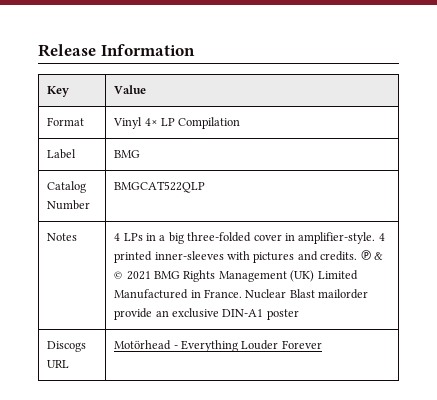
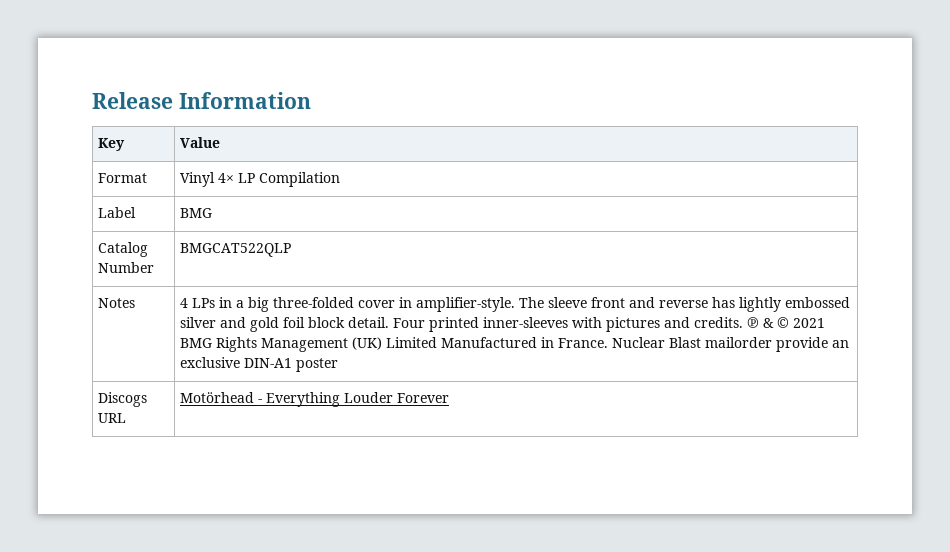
- 4 printed inner-sleeves with pictures and credits.
+ The sleeve front and reverse has lightly embossed silver and gold foil block detail. Four printed inner-sleeves with pictures and credits.

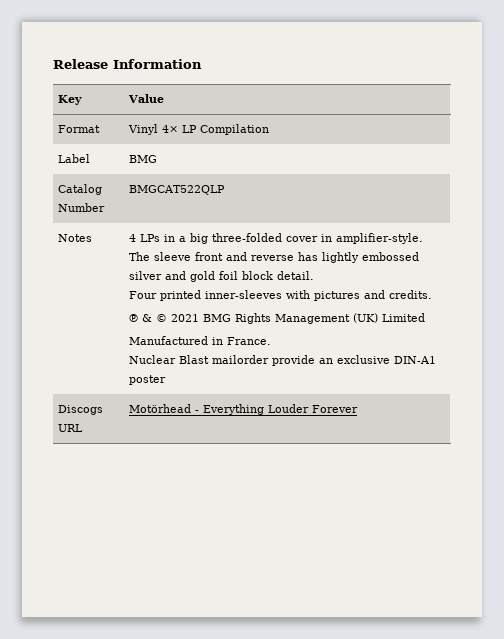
- The sleeve front and reverse has lightly embossed silver and gold foil block detail. Four printed inner-sleeves with pictures and credits. ℗ & © 2021 BMG Rights Management (UK) Limited Manufactured in France. Nuclear Blast mailorder provide an exclusive DIN-A1 poster
+ The sleeve front and reverse has lightly embossed silver and gold foil block detail.
+ Four printed inner-sleeves with pictures and credits.
+ ℗ & © 2021 BMG Rights Management (UK) Limited
+ Manufactured in France.
+ Nuclear Blast mailorder provide an exclusive DIN-A1 poster

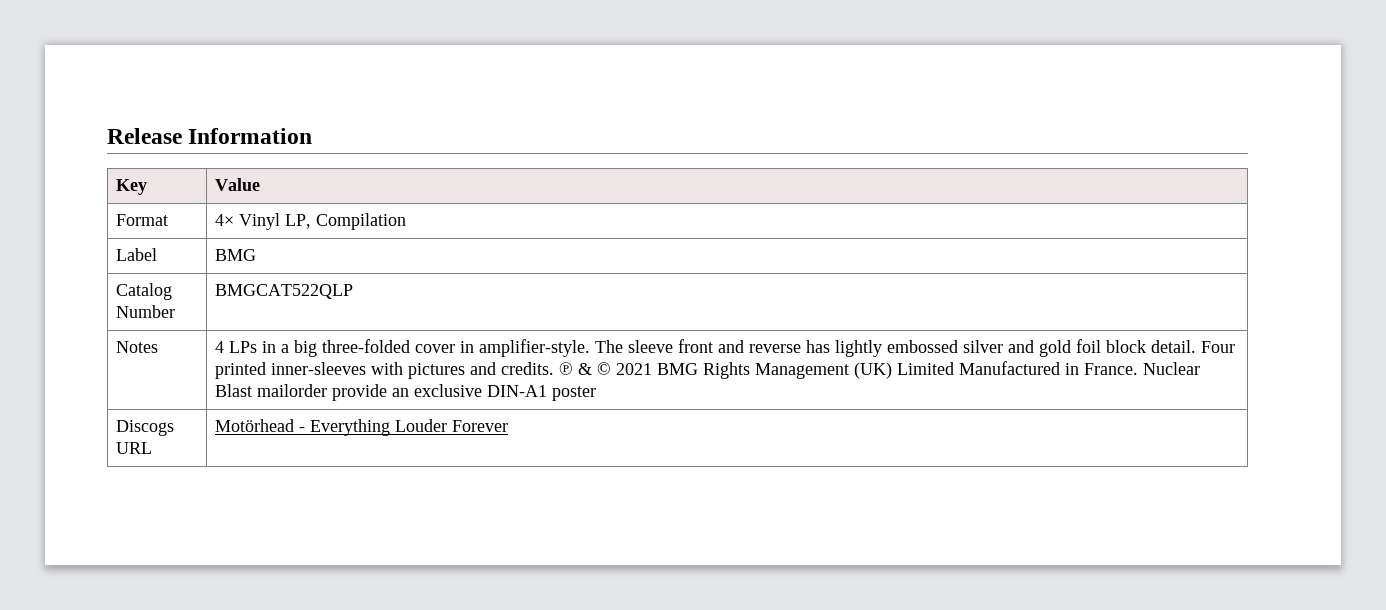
- Format | Vinyl 4× LP Compilation
+ Format | 4× Vinyl LP, Compilation
- The sleeve front and reverse has lightly embossed silver and gold foil block detail.
- Four printed inner-sleeves with pictures and credits.
- ℗ & © 2021 BMG Rights Management (UK) Limited
- Manufactured in France.
- Nuclear Blast mailorder provide an exclusive DIN-A1 poster
+ The sleeve front and reverse has lightly embossed silver and gold foil block detail. Four printed inner-sleeves with pictures and credits. ℗ & © 2021 BMG Rights Management (UK) Limited Manufactured in France. Nuclear Blast mailorder provide an exclusive DIN-A1 poster

